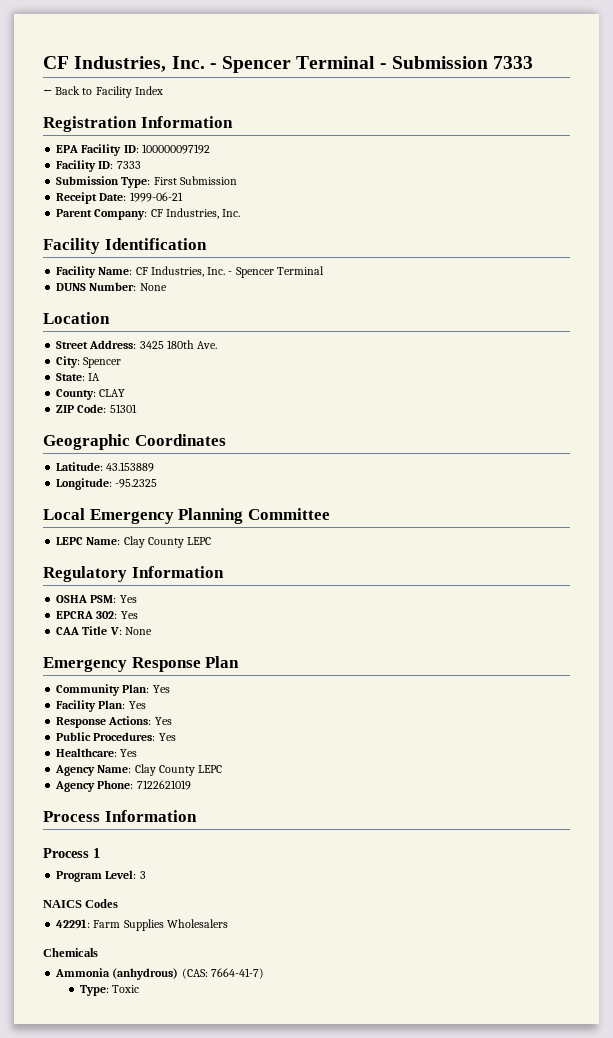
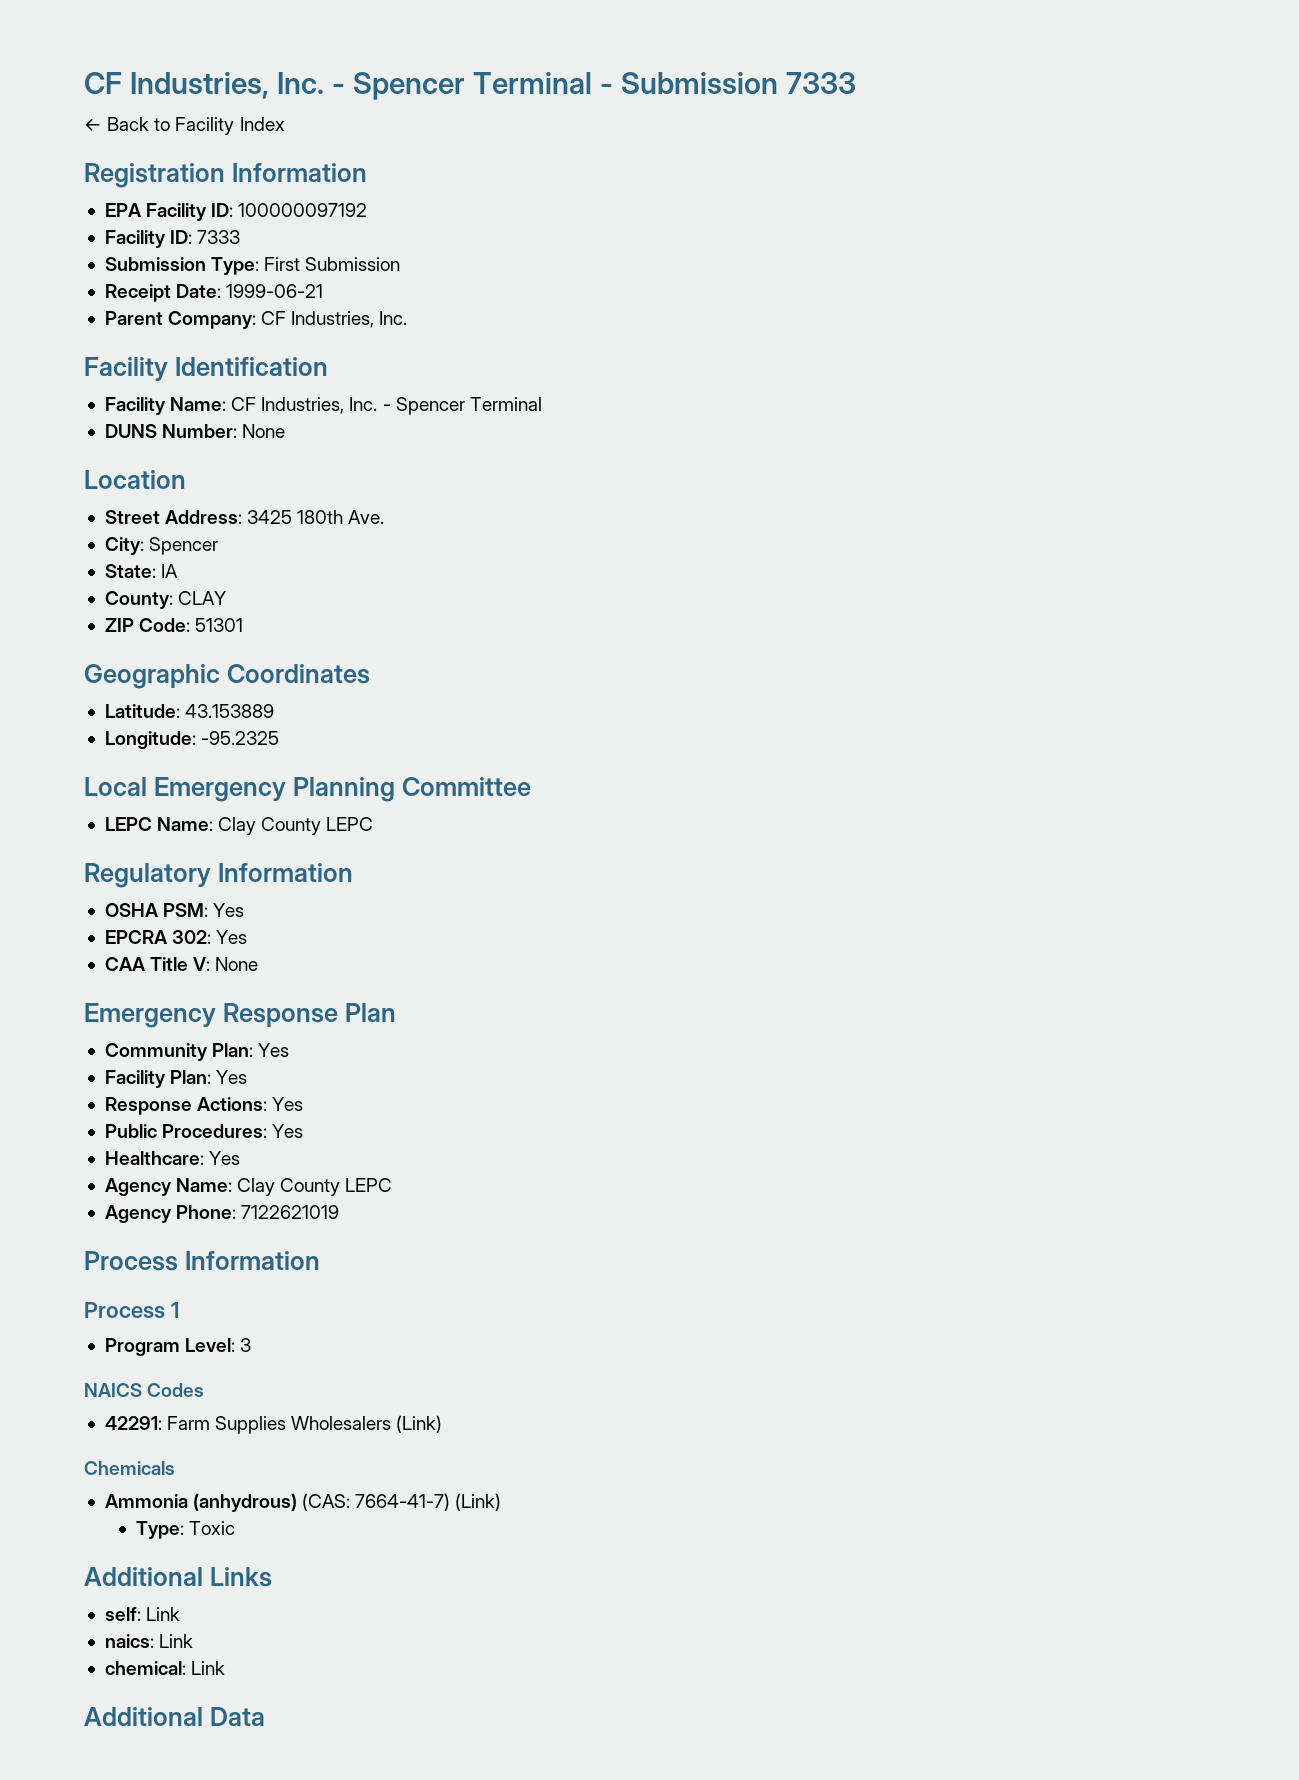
- 42291: Farm Supplies Wholesalers
+ 42291: Farm Supplies Wholesalers (Link)
- Ammonia (anhydrous) (CAS: 7664-41-7)
+ Ammonia (anhydrous) (CAS: 7664-41-7) (Link)
+ Additional Links
+ self: Link
+ naics: Link
+ chemical: Link
+ Additional Data

